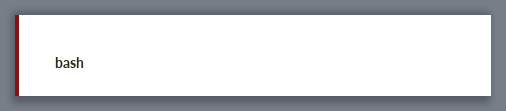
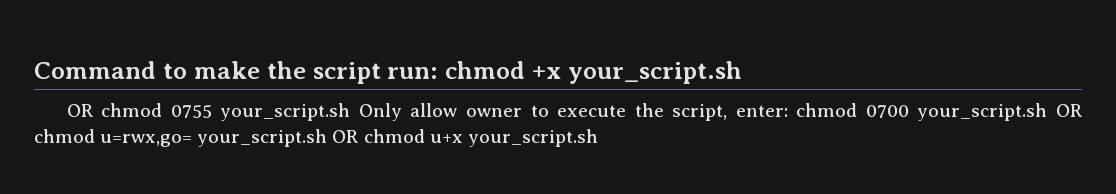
- bash
+ Command to make the script run: chmod +x your_script.sh
+ OR chmod 0755 your_script.sh Only allow owner to execute the script, enter: chmod 0700 your_script.sh OR chmod u=rwx,go= your_script.sh OR chmod u+x your_script.sh

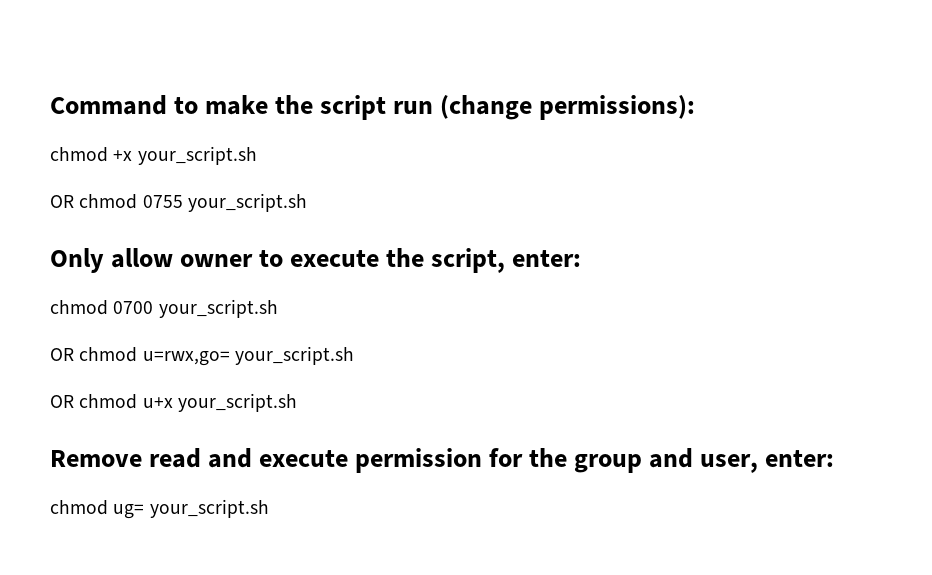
- Command to make the script run: chmod +x your_script.sh
+ Command to make the script run (change permissions):
+ chmod +x your_script.sh
- OR chmod 0755 your_script.sh Only allow owner to execute the script, enter: chmod 0700 your_script.sh OR chmod u=rwx,go= your_script.sh OR chmod u+x your_script.sh
+ OR chmod 0755 your_script.sh
+ Only allow owner to execute the script, enter:
+ chmod 0700 your_script.sh
+ OR chmod u=rwx,go= your_script.sh
+ OR chmod u+x your_script.sh
+ Remove read and execute permission for the group and user, enter:
+ chmod ug= your_script.sh

